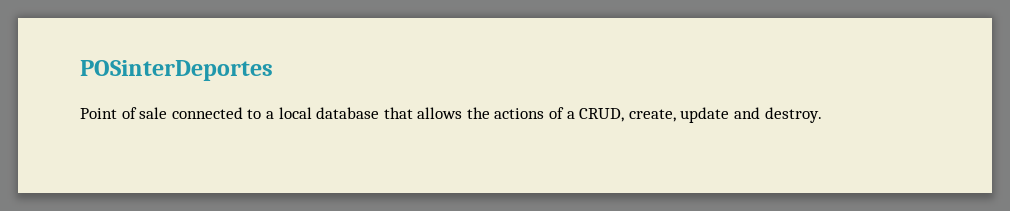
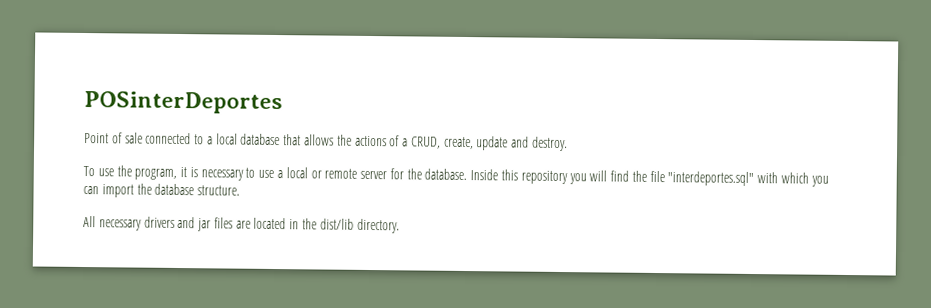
+ To use the program, it is necessary to use a local or remote server for the database. Inside this repository you will find the file "interdeportes.sql" with which you can import the database structure.
+ All necessary drivers and jar files are located in the dist/lib directory.

